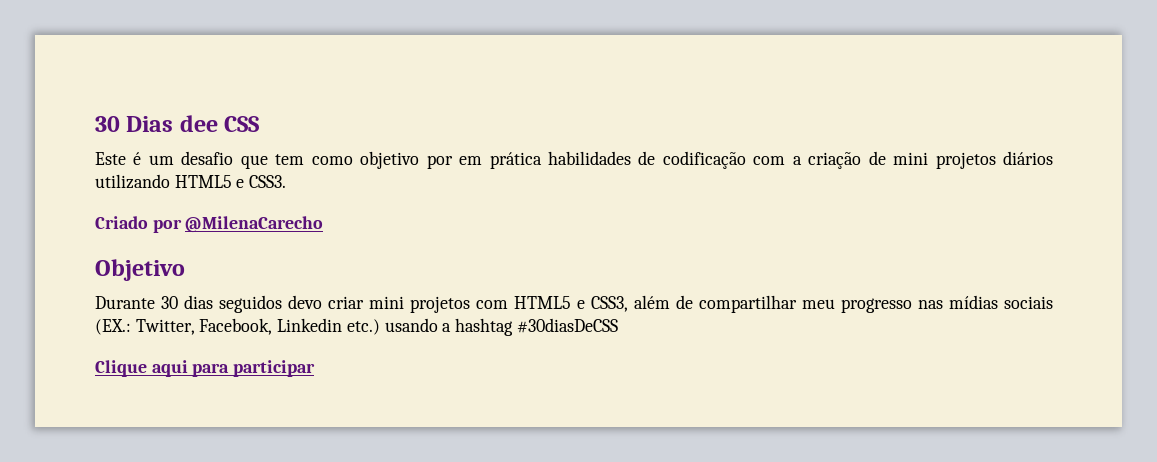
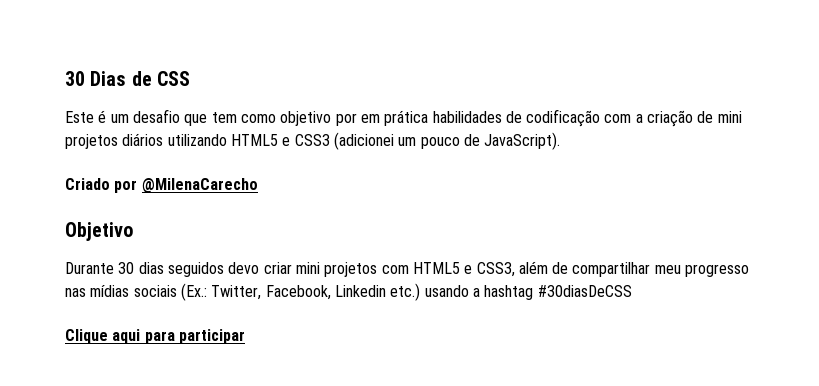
- 30 Dias dee CSS
+ 30 Dias de CSS
- Este é um desafio que tem como objetivo por em prática habilidades de codificação com a criação de mini projetos diários utilizando HTML5 e CSS3.
+ Este é um desafio que tem como objetivo por em prática habilidades de codificação com a criação de mini projetos diários utilizando HTML5 e CSS3 (adicionei um pouco de JavaScript).
- Durante 30 dias seguidos devo criar mini projetos com HTML5 e CSS3, além de compartilhar meu progresso nas mídias sociais (EX.: Twitter, Facebook, Linkedin etc.) usando a hashtag #30diasDeCSS
+ Durante 30 dias seguidos devo criar mini projetos com HTML5 e CSS3, além de compartilhar meu progresso nas mídias sociais (Ex.: Twitter, Facebook, Linkedin etc.) usando a hashtag #30diasDeCSS

